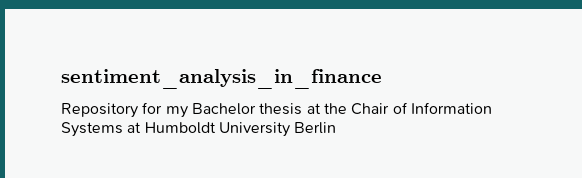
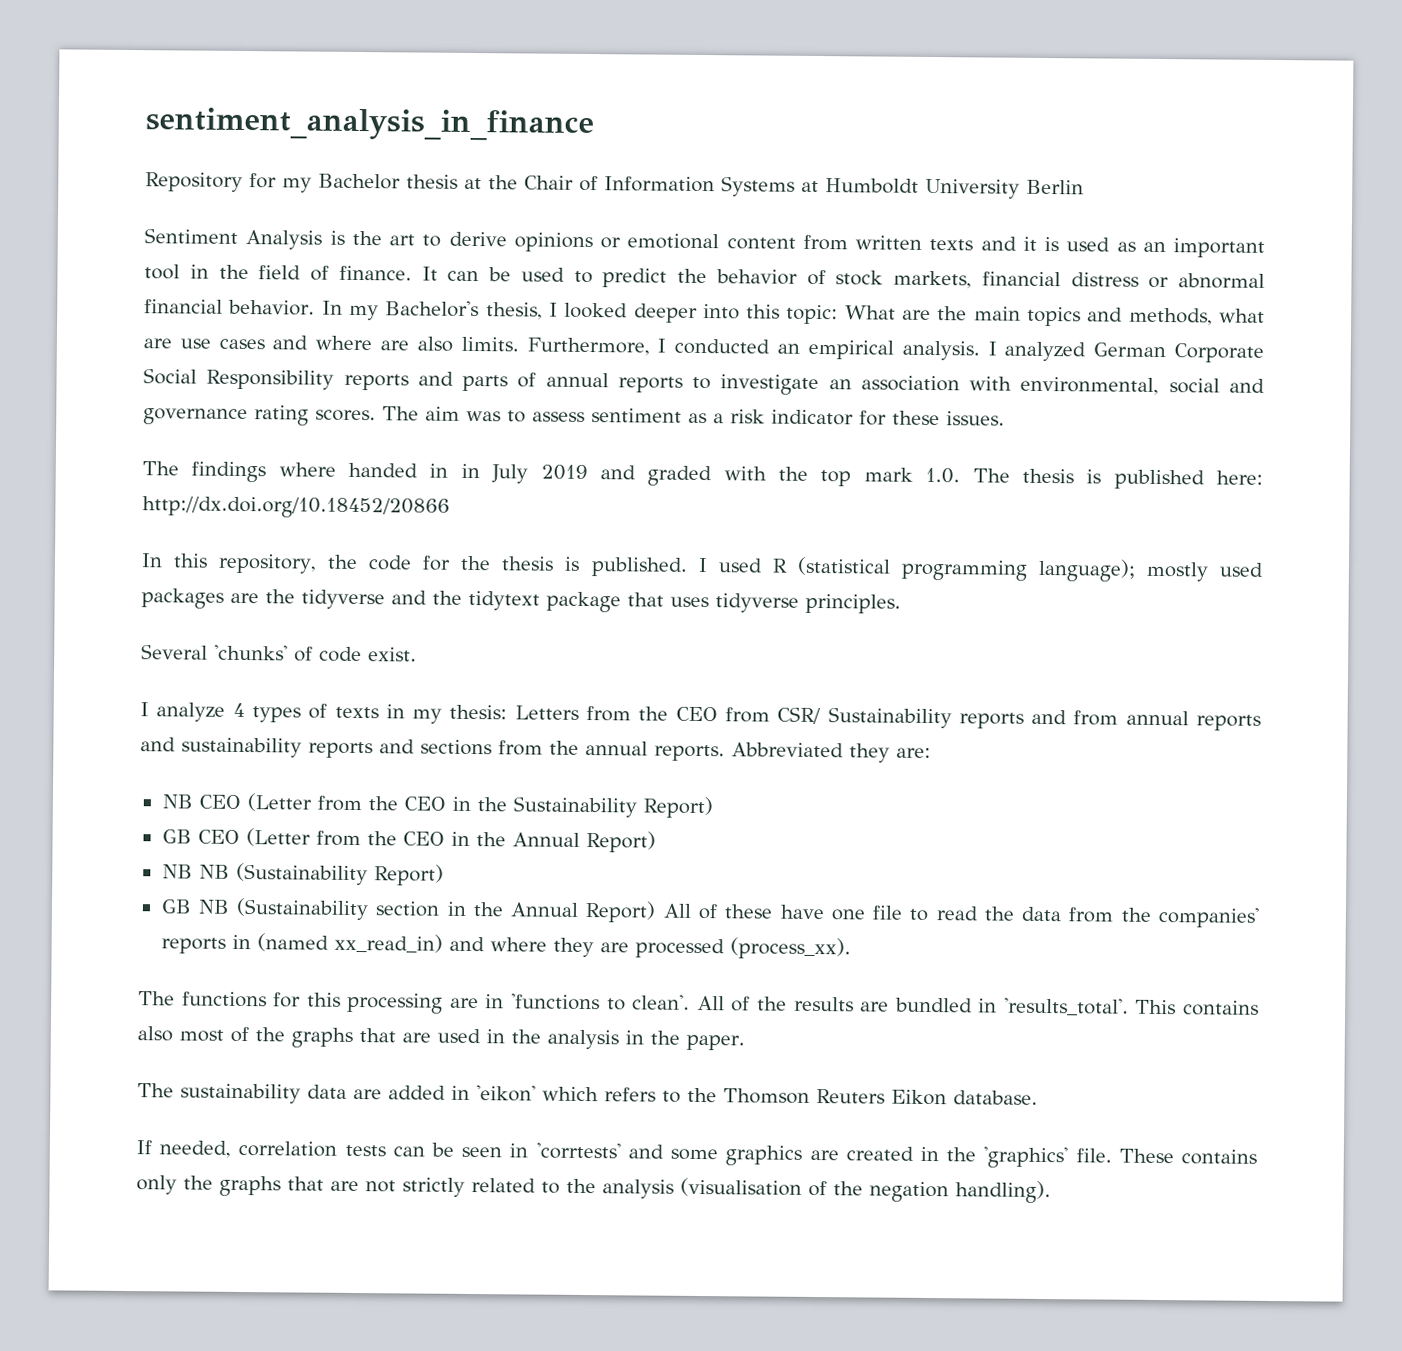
+ Sentiment Analysis is the art to derive opinions or emotional content from written texts and it is used as an important tool in the field of finance. It can be used to predict the behavior of stock markets, financial distress or abnormal financial behavior. In my Bachelor's thesis, I looked deeper into this topic: What are the main topics and methods, what are use cases and where are also limits. Furthermore, I conducted an empirical analysis. I analyzed German Corporate Social Responsibility reports and parts of annual reports to investigate an association with environmental, social and governance rating scores. The aim was to assess sentiment as a risk indicator for these issues.
+ The findings where handed in in July 2019 and graded with the top mark 1.0. The thesis is published here: http://dx.doi.org/10.18452/20866
+ In this repository, the code for the thesis is published. I used R (statistical programming language); mostly used packages are the tidyverse and the tidytext package that uses tidyverse principles.
+ Several 'chunks' of code exist.
+ I analyze 4 types of texts in my thesis: Letters from the CEO from CSR/ Sustainability reports and from annual reports and sustainability reports and sections from the annual reports. Abbreviated they are:
+ NB CEO (Letter from the CEO in the Sustainability Report)
+ GB CEO (Letter from the CEO in the Annual Report)
+ NB NB (Sustainability Report)
+ GB NB (Sustainability section in the Annual Report) All of these have one file to read the data from the companies' reports in (named xx_read_in) and where they are processed (process_xx).
+ The functions for this processing are in 'functions to clean'. All of the results are bundled in 'results_total'. This contains also most of the graphs that are used in the analysis in the paper.
+ The sustainability data are added in 'eikon' which refers to the Thomson Reuters Eikon database.
+ If needed, correlation tests can be seen in 'corrtests' and some graphics are created in the 'graphics' file. These contains only the graphs that are not strictly related to the analysis (visualisation of the negation handling).

